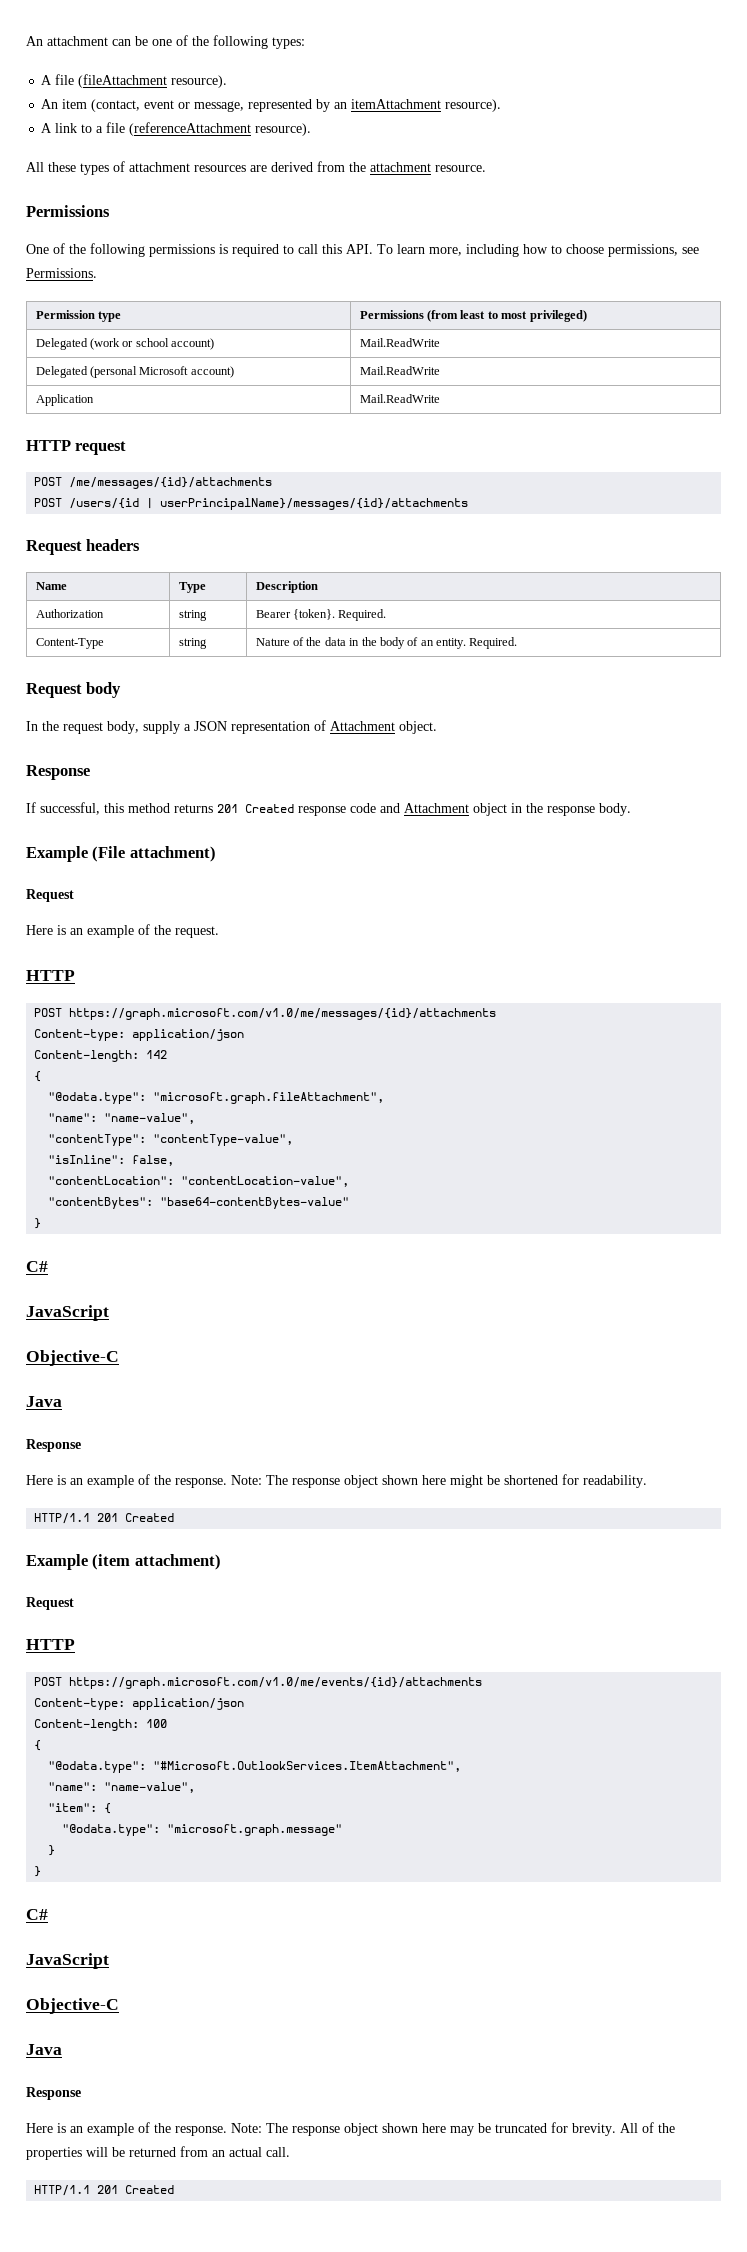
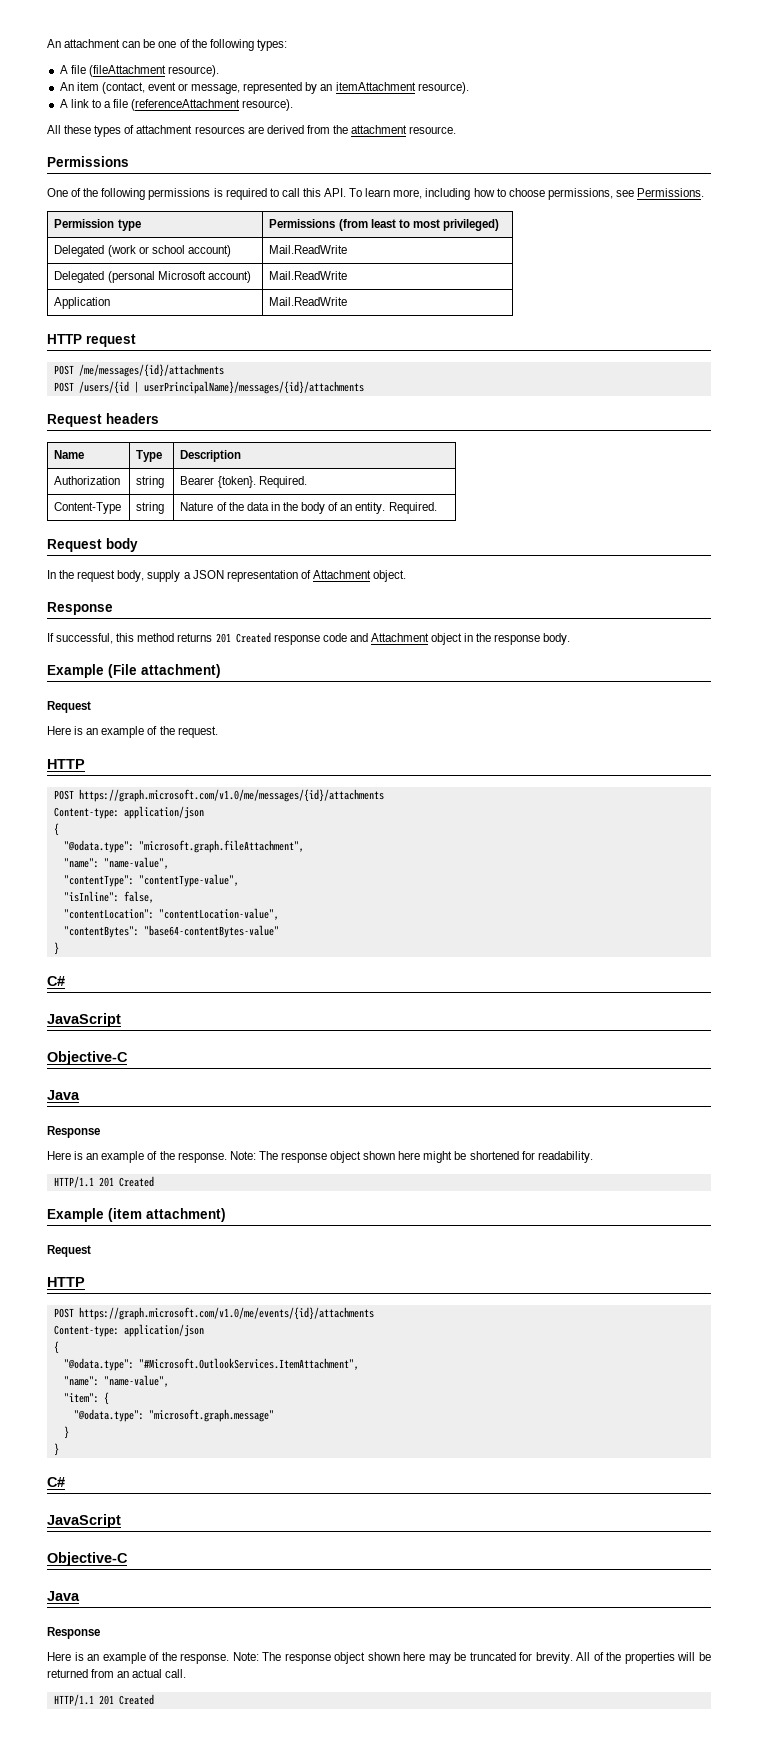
- Content-length: 142
- Content-length: 100

